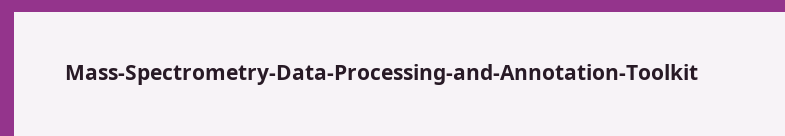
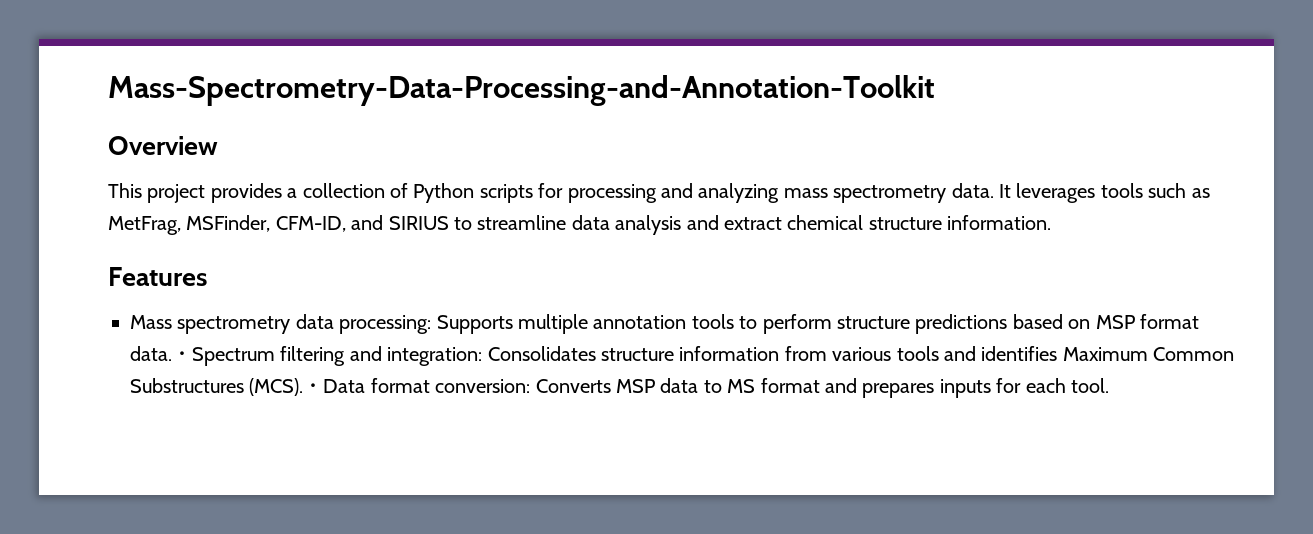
+ Overview
+ This project provides a collection of Python scripts for processing and analyzing mass spectrometry data. It leverages tools such as MetFrag, MSFinder, CFM-ID, and SIRIUS to streamline data analysis and extract chemical structure information.
+ Features
+ Mass spectrometry data processing: Supports multiple annotation tools to perform structure predictions based on MSP format data.・Spectrum filtering and integration: Consolidates structure information from various tools and identifies Maximum Common Substructures (MCS).・Data format conversion: Converts MSP data to MS format and prepares inputs for each tool.

